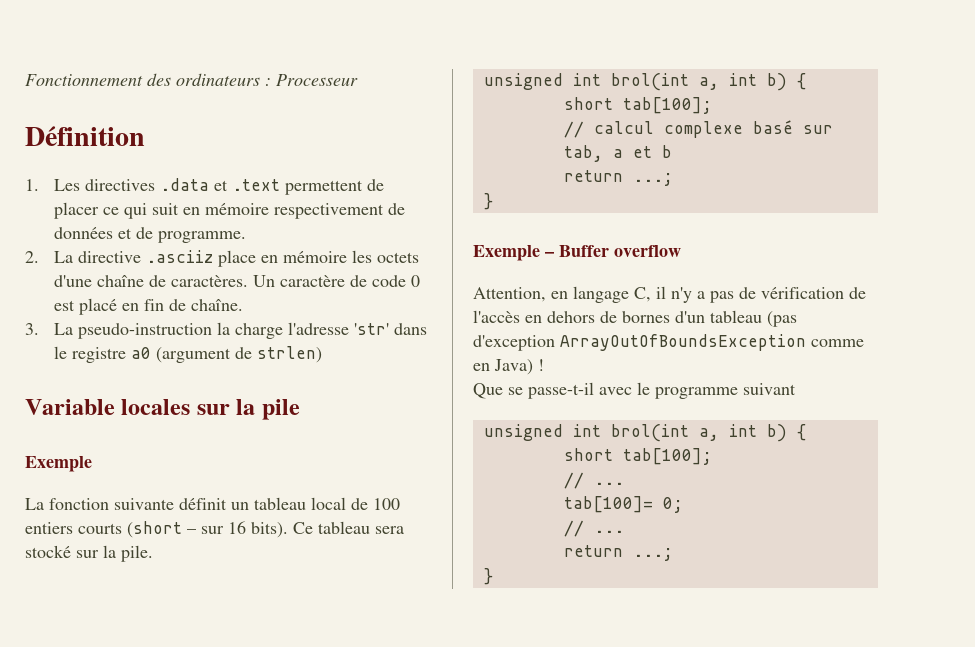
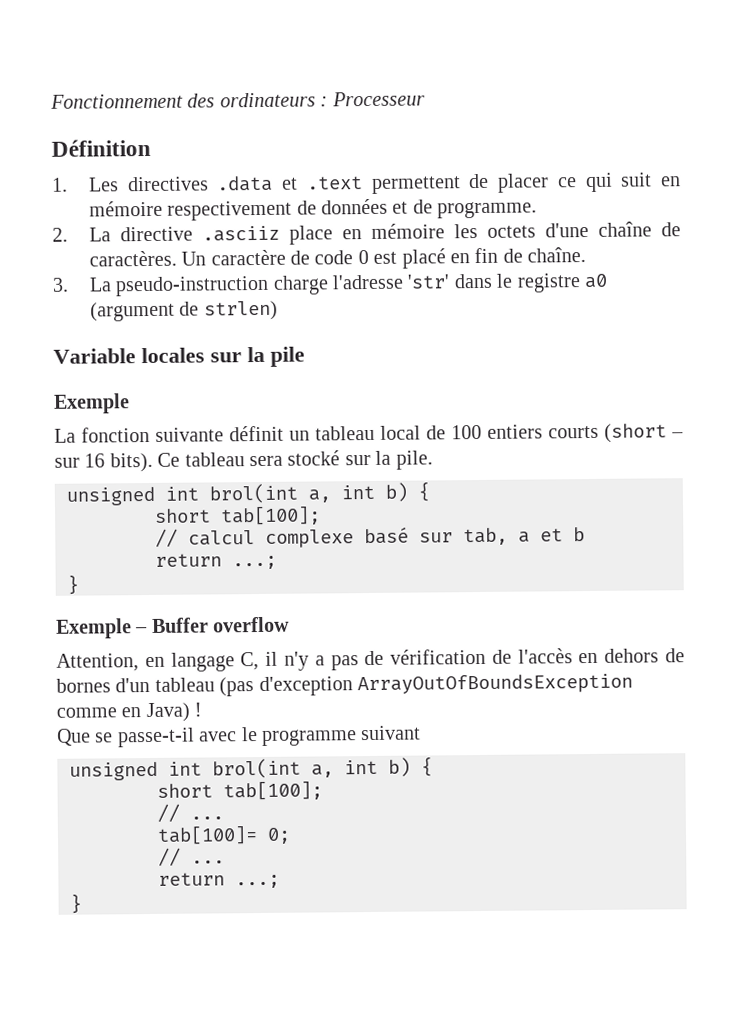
- 3. La pseudo-instruction la charge l'adresse 'str' dans le registre a0 (argument de strlen)
+ 3. La pseudo-instruction charge l'adresse 'str' dans le registre a0 (argument de strlen)

